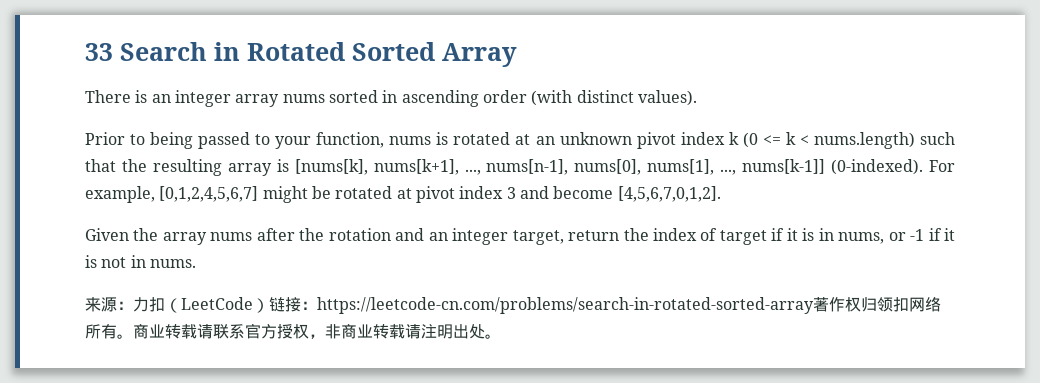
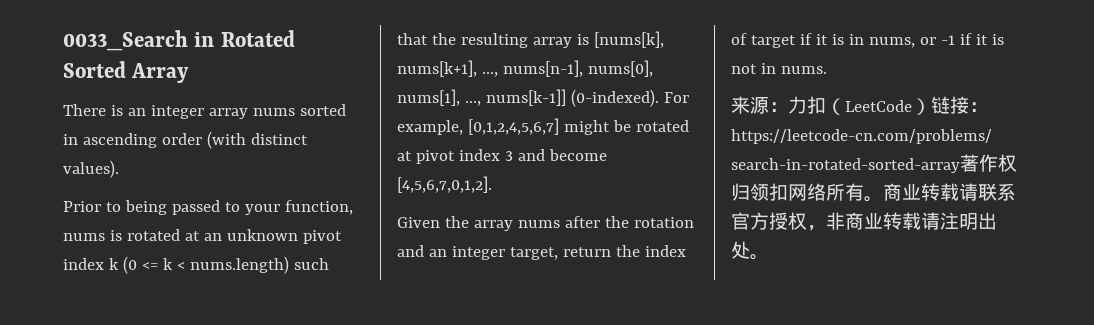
- 33 Search in Rotated Sorted Array
+ 0033_Search in Rotated Sorted Array

